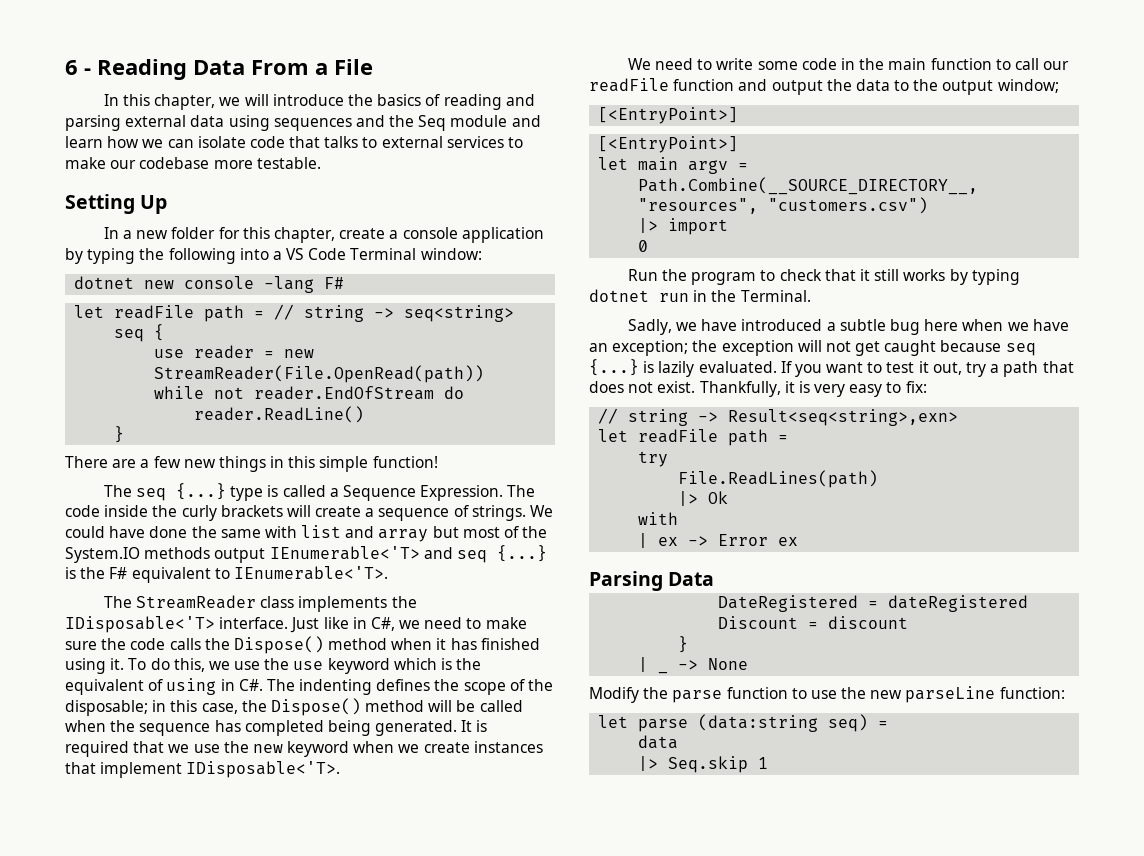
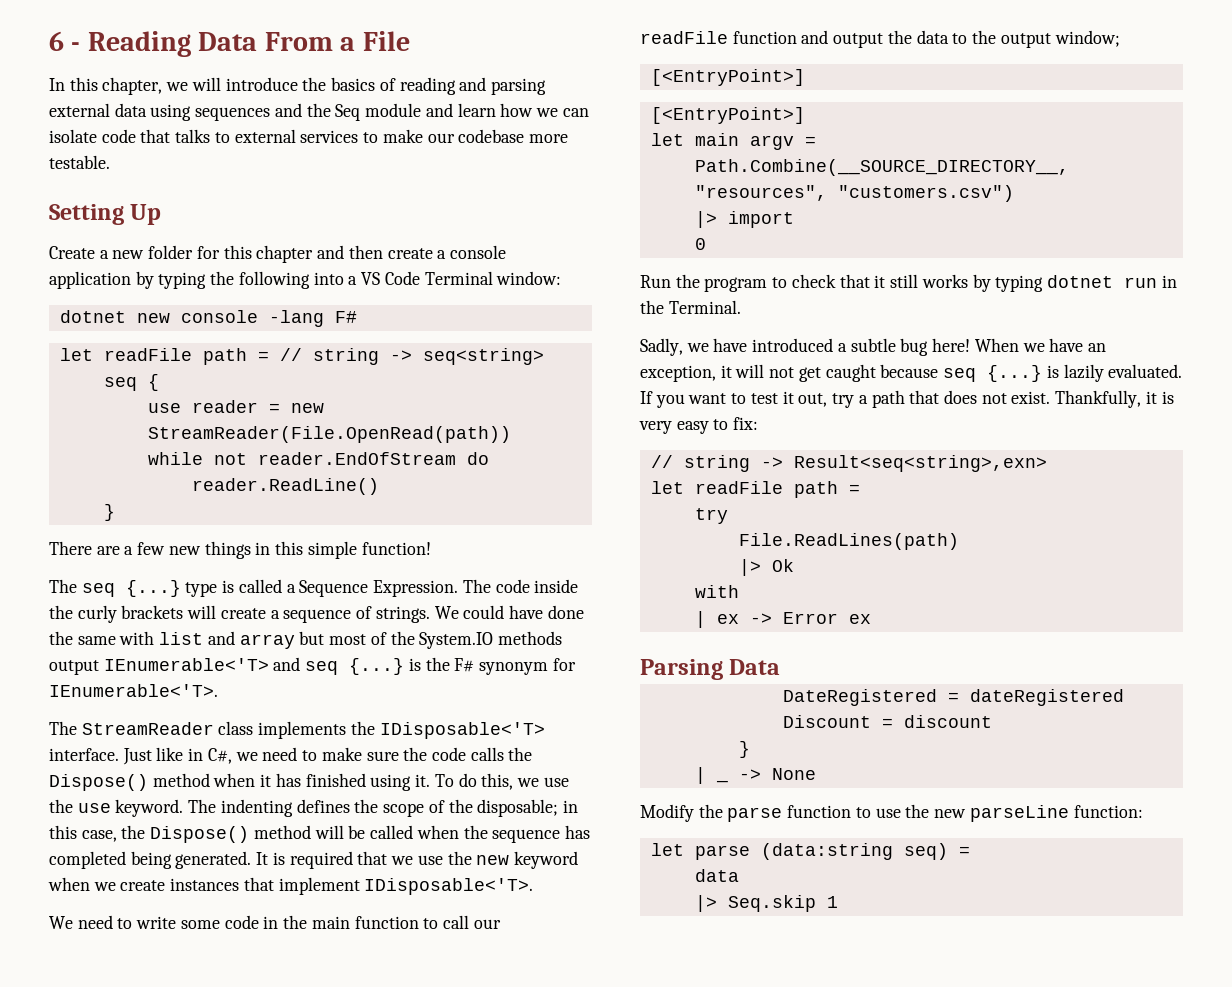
- In a new folder for this chapter, create a console application by typing the following into a VS Code Terminal window:
+ Create a new folder for this chapter and then create a console application by typing the following into a VS Code Terminal window:
- We could have done the same with list and array but most of the System.IO methods output IEnumerable<'T> and seq {...} is the F# equivalent to IEnumerable<'T>.
+ We could have done the same with list and array but most of the System.IO methods output IEnumerable<'T> and seq {...} is the F# synonym for IEnumerable<'T>.
- To do this, we use the use keyword which is the equivalent of using in C#. The indenting defines the scope of the disposable; in this case, the Dispose() method will be called when the sequence has completed being generated.
+ To do this, we use the use keyword. The indenting defines the scope of the disposable; in this case, the Dispose() method will be called when the sequence has completed being generated.
- Sadly, we have introduced a subtle bug here when we have an exception; the exception will not get caught because seq {...} is lazily evaluated.
+ Sadly, we have introduced a subtle bug here! When we have an exception, it will not get caught because seq {...} is lazily evaluated.

